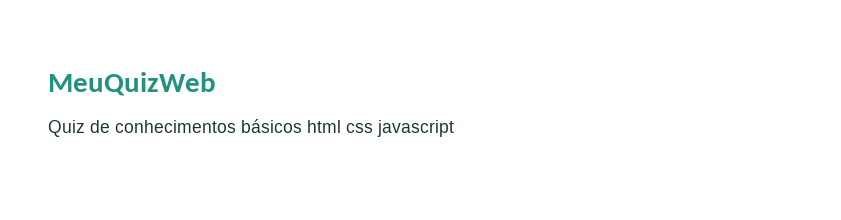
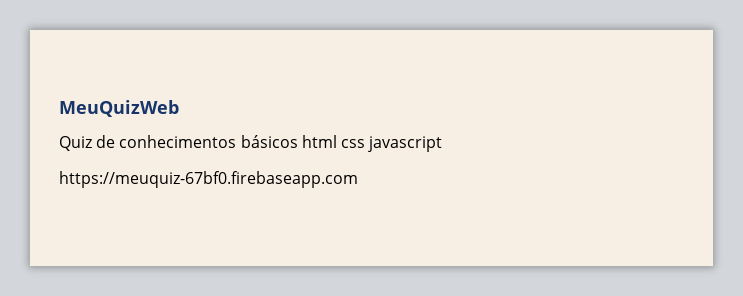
+ https://meuquiz-67bf0.firebaseapp.com

